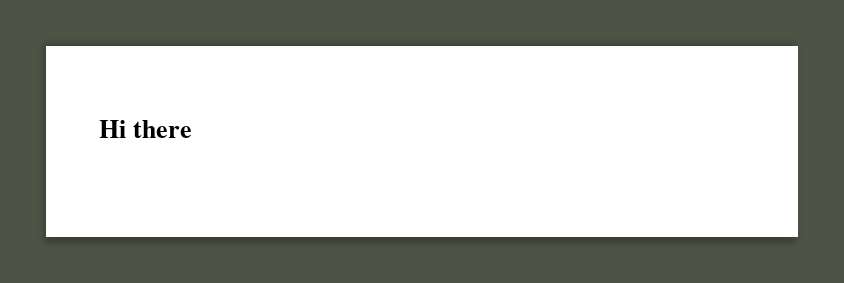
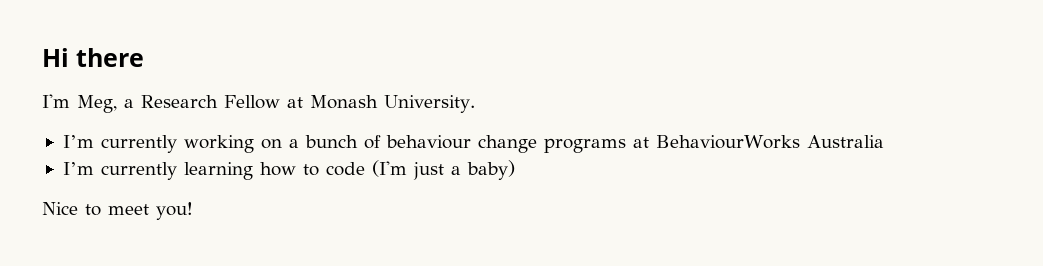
+ I'm Meg, a Research Fellow at Monash University.
+ I’m currently working on a bunch of behaviour change programs at BehaviourWorks Australia
+ I’m currently learning how to code (I'm just a baby)
+ Nice to meet you!

